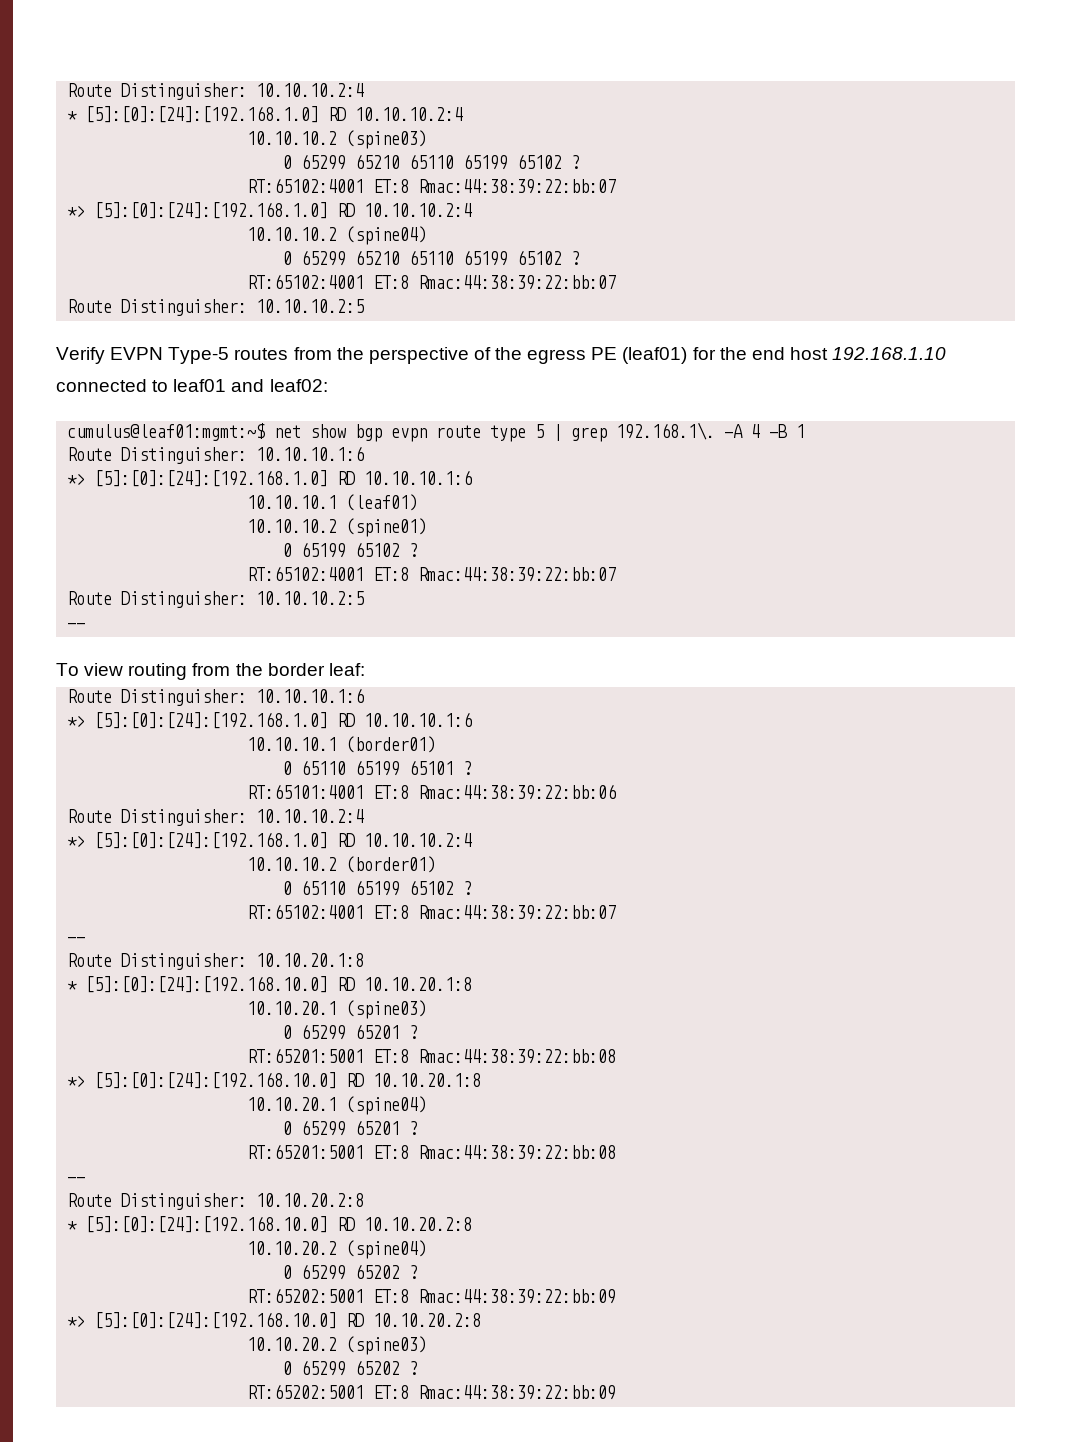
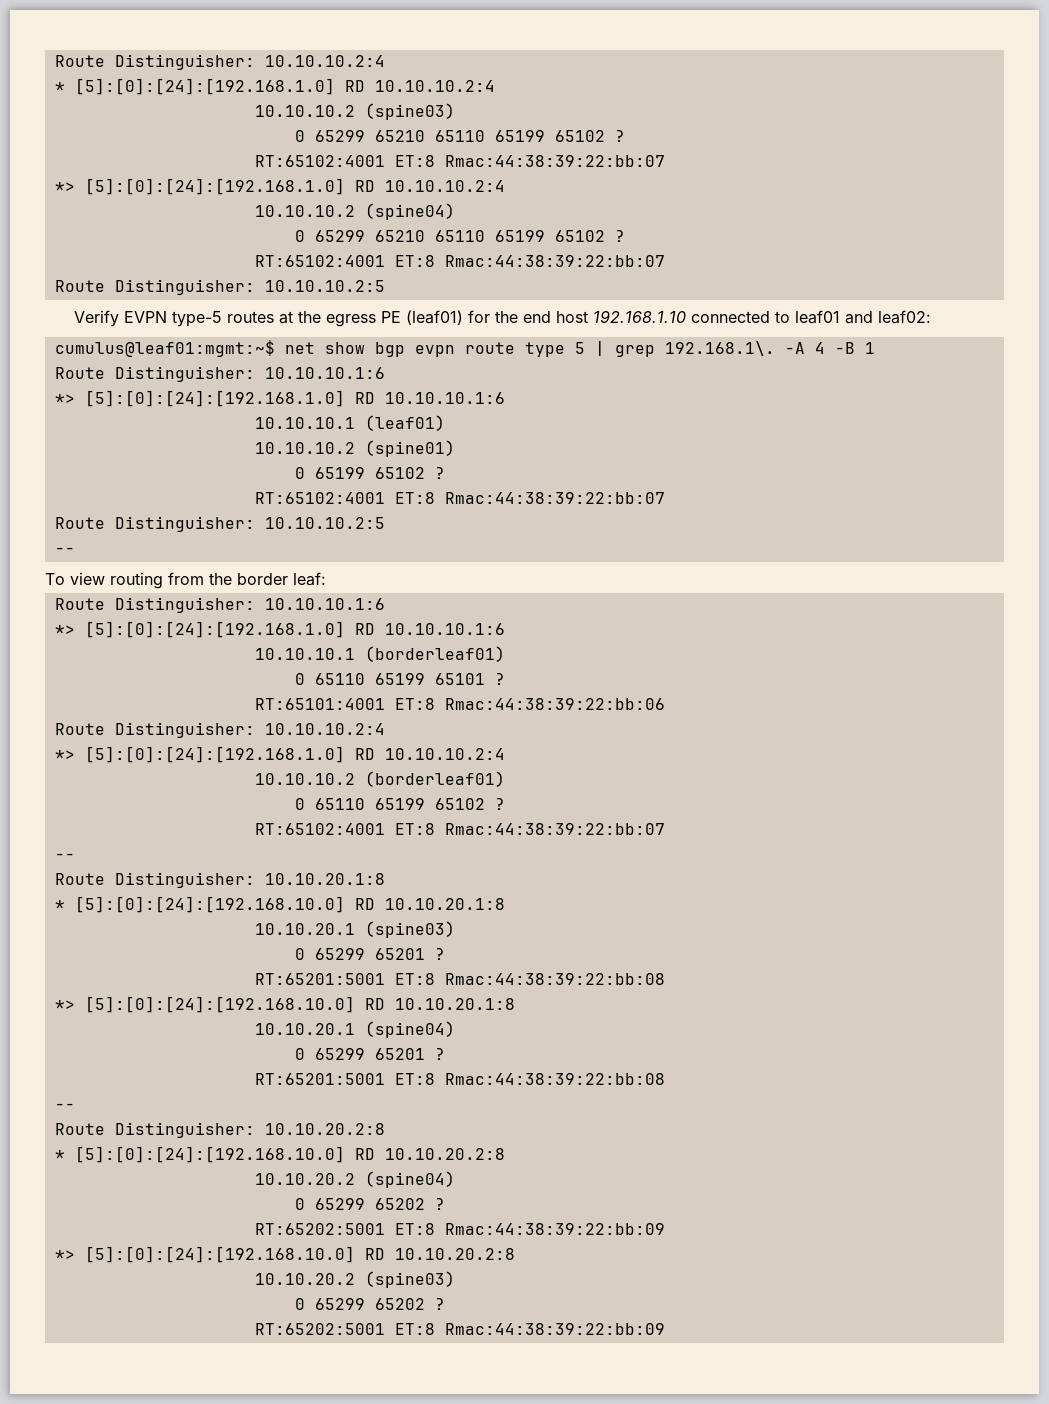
- Verify EVPN Type-5 routes from the perspective of the egress PE (leaf01) for the end host 192.168.1.10 connected to leaf01 and leaf02:
+ Verify EVPN type-5 routes at the egress PE (leaf01) for the end host 192.168.1.10 connected to leaf01 and leaf02:
- 10.10.10.1 (border01)
+ 10.10.10.1 (borderleaf01)
- 10.10.10.2 (border01)
+ 10.10.10.2 (borderleaf01)

